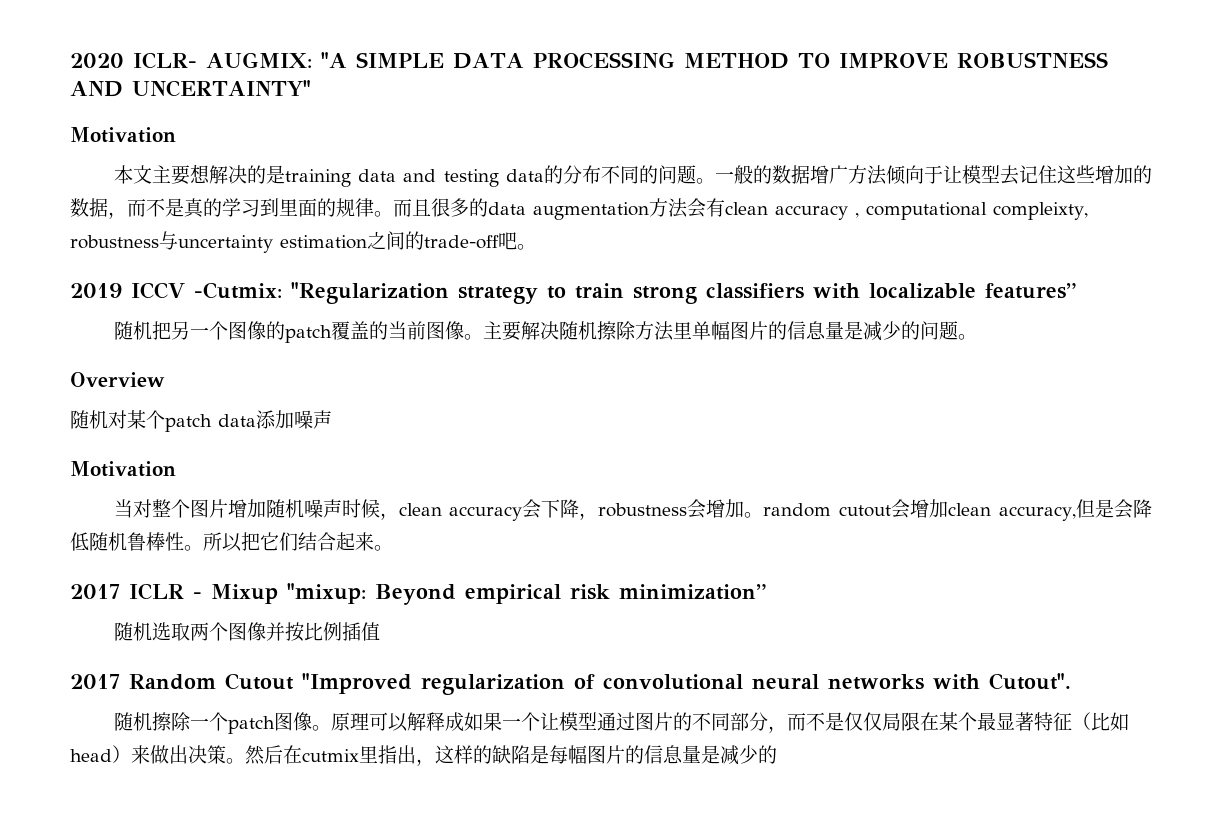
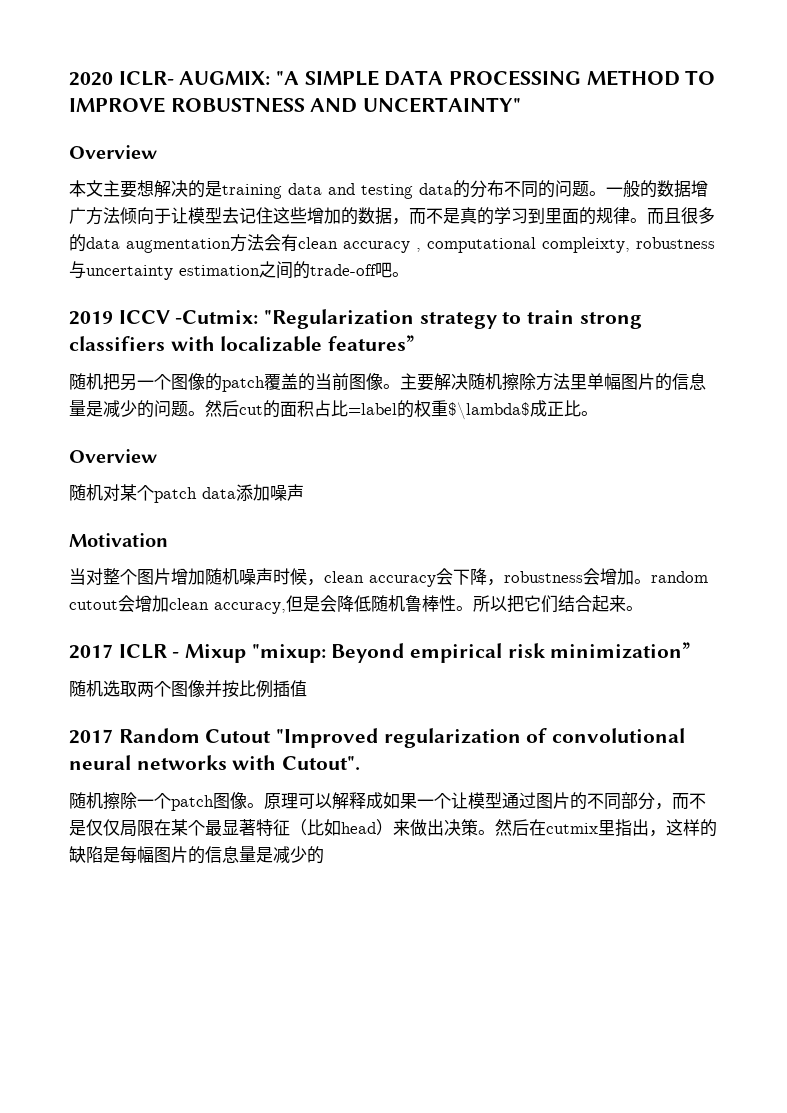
  2020 ICLR- AUGMIX: "A SIMPLE DATA PROCESSING METHOD TO IMPROVE ROBUSTNESS AND UNCERTAINTY"
- Motivation
+ Overview
+ 然后cut的面积占比=label的权重$\lambda$成正比。

